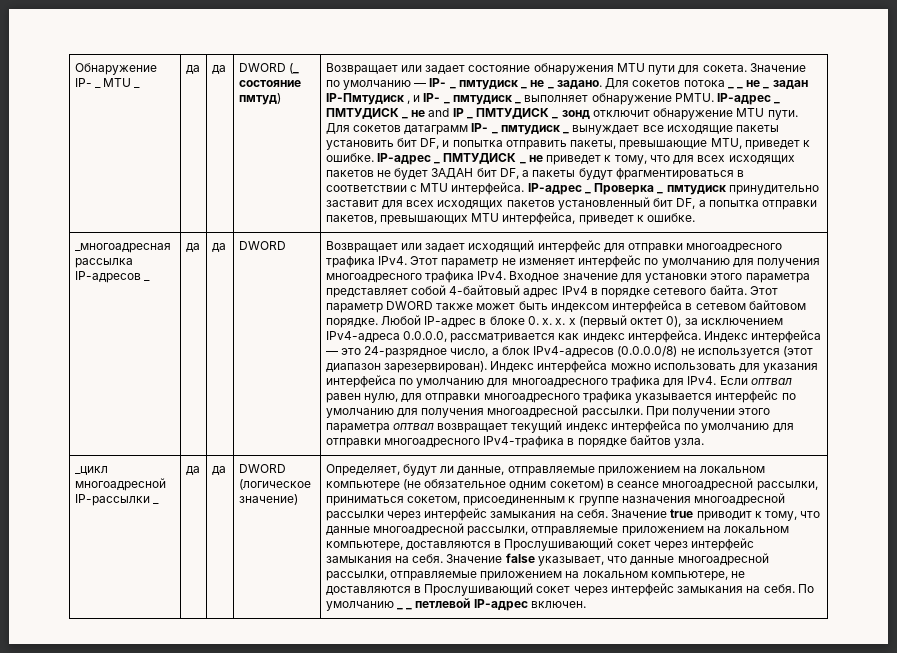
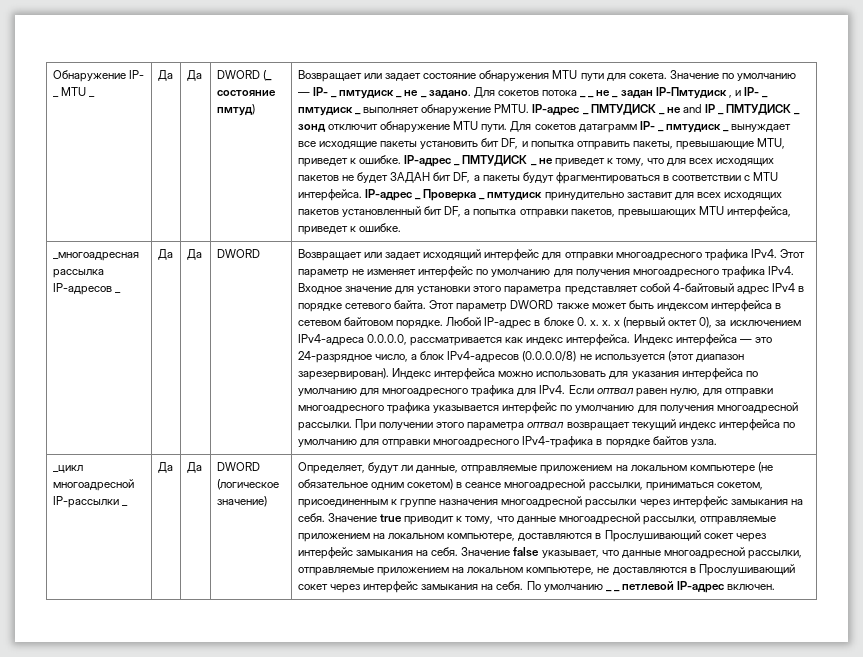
- Обнаружение IP- _ MTU _ | да | да
+ Обнаружение IP- _ MTU _ | Да | Да
- _многоадресная рассылка IP-адресов _ | да | да
+ _многоадресная рассылка IP-адресов _ | Да | Да
- _цикл многоадресной IP-рассылки _ | да | да
+ _цикл многоадресной IP-рассылки _ | Да | Да

